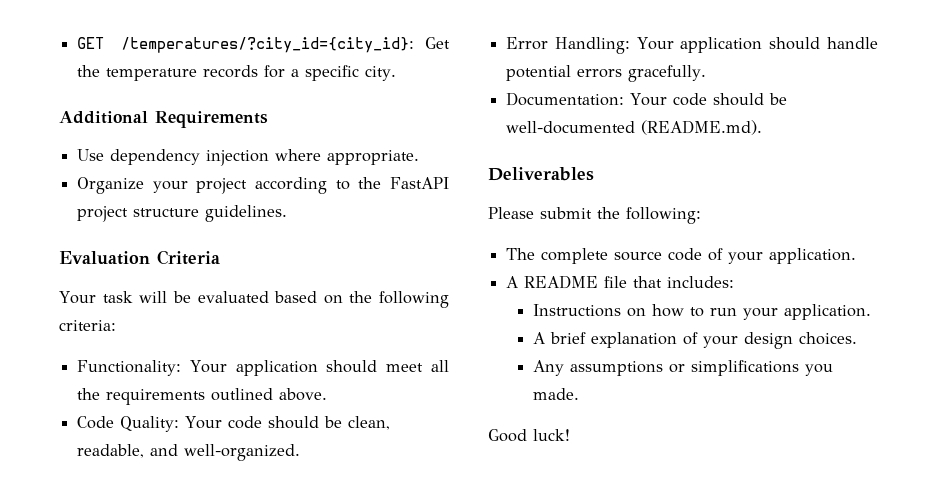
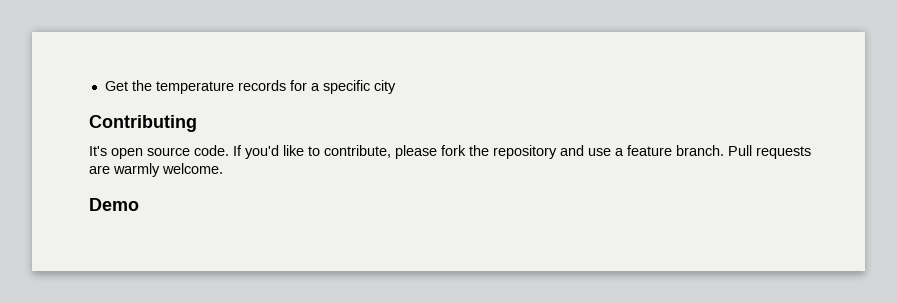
- GET /temperatures/?city_id={city_id}: Get the temperature records for a specific city.
- Additional Requirements
- Use dependency injection where appropriate.
- Organize your project according to the FastAPI project structure guidelines.
- Evaluation Criteria
- Your task will be evaluated based on the following criteria:
- Functionality: Your application should meet all the requirements outlined above.
- Code Quality: Your code should be clean, readable, and well-organized.
- Error Handling: Your application should handle potential errors gracefully.
- Documentation: Your code should be well-documented (README.md).
- Deliverables
- Please submit the following:
- The complete source code of your application.
- A README file that includes:
- Instructions on how to run your application.
- A brief explanation of your design choices.
- Any assumptions or simplifications you made.
- Good luck!
+ Get the temperature records for a specific city
+ Contributing
+ It's open source code. If you'd like to contribute, please fork the repository and use a feature branch. Pull requests are warmly welcome.
+ Demo

